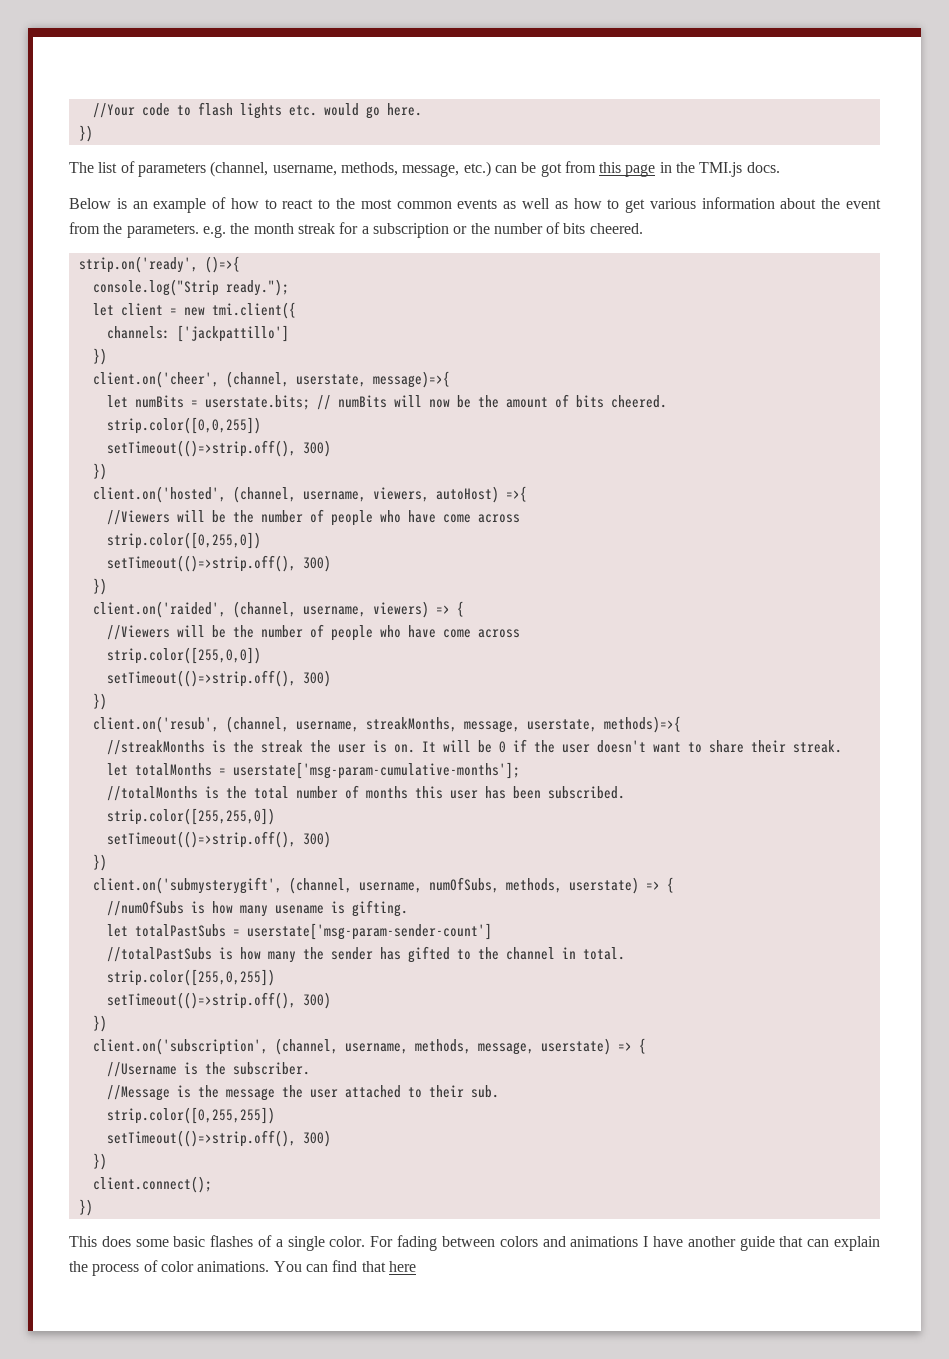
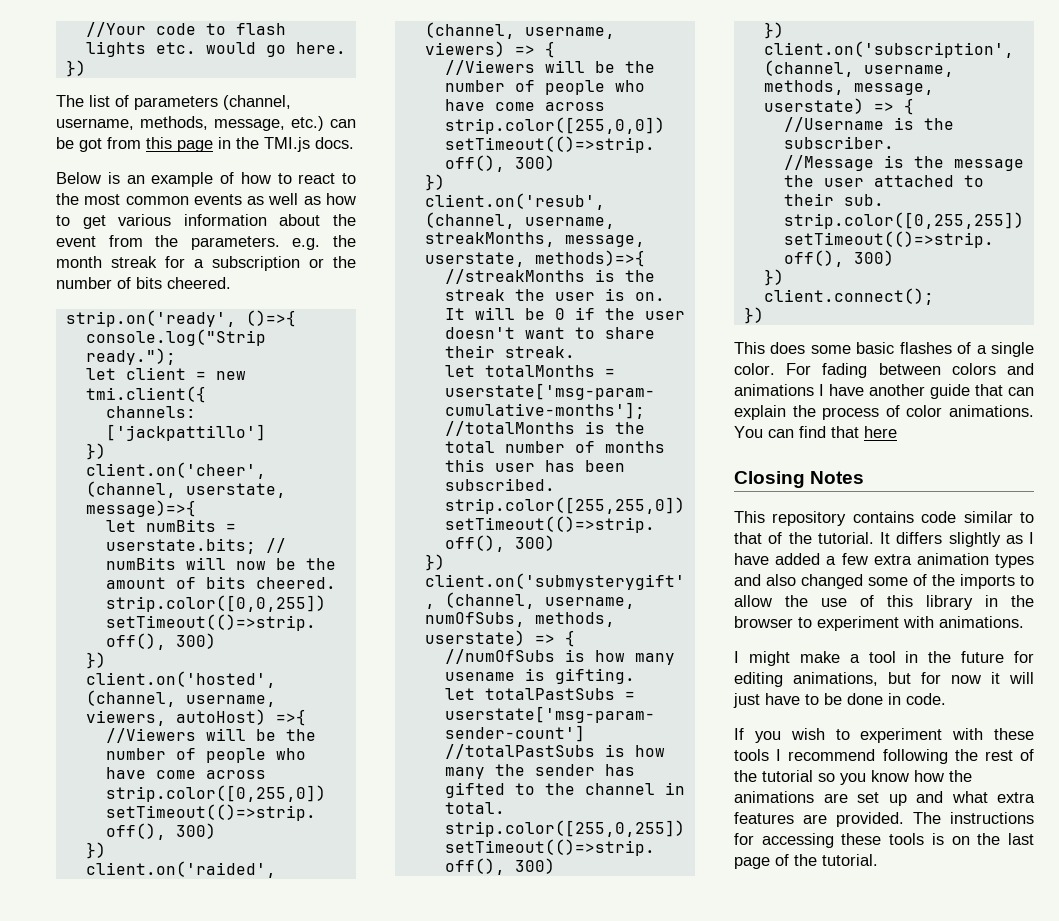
+ Closing Notes
+ This repository contains code similar to that of the tutorial. It differs slightly as I have added a few extra animation types and also changed some of the imports to allow the use of this library in the browser to experiment with animations.
+ I might make a tool in the future for editing animations, but for now it will just have to be done in code.
+ If you wish to experiment with these tools I recommend following the rest of the tutorial so you know how the animations are set up and what extra features are provided. The instructions for accessing these tools is on the last page of the tutorial.

